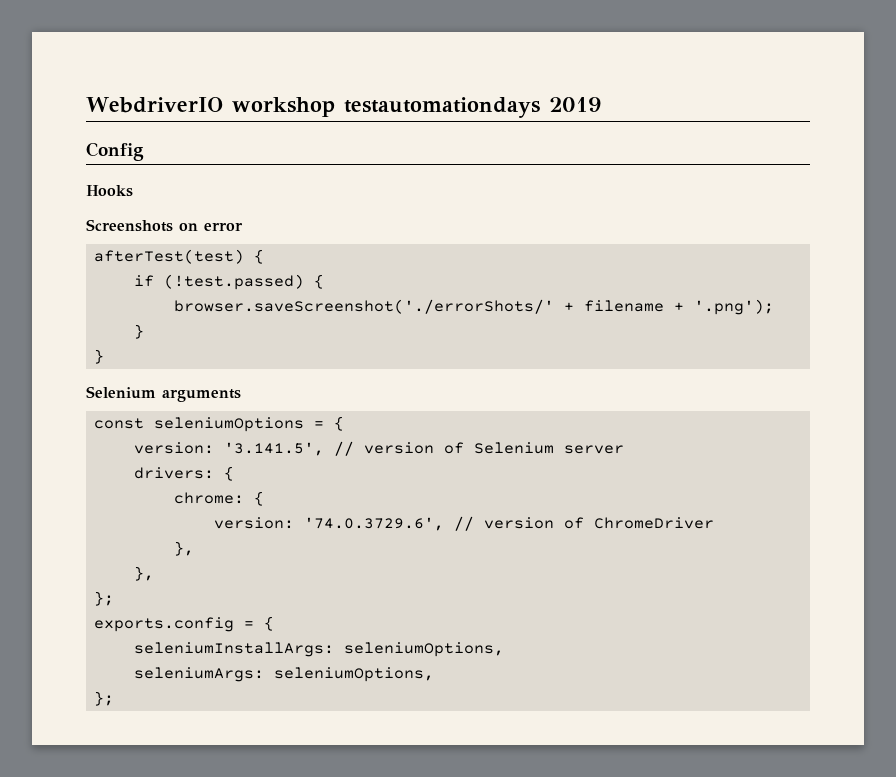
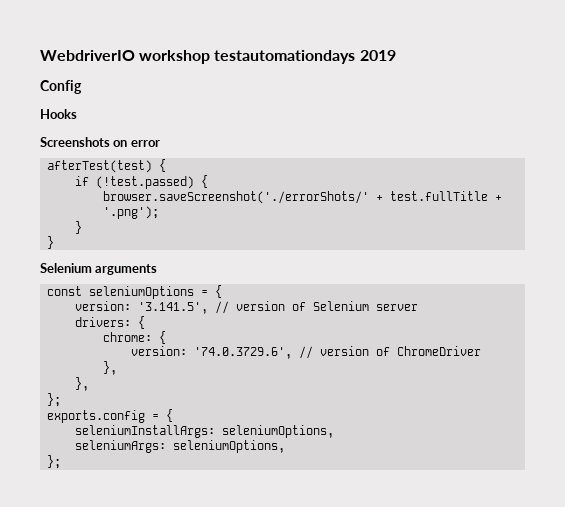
- browser.saveScreenshot('./errorShots/' + filename + '.png');
+ browser.saveScreenshot('./errorShots/' + test.fullTitle + '.png');

